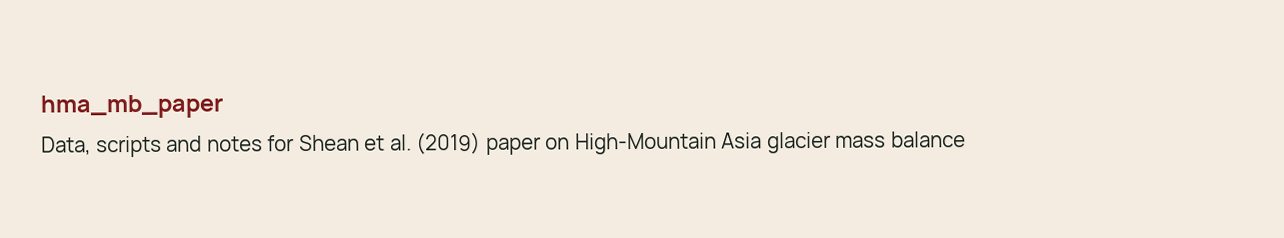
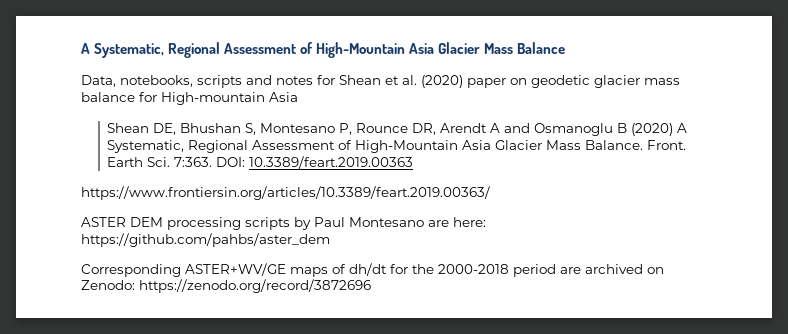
- hma_mb_paper
+ A Systematic, Regional Assessment of High-Mountain Asia Glacier Mass Balance
- Data, scripts and notes for Shean et al. (2019) paper on High-Mountain Asia glacier mass balance
+ Data, notebooks, scripts and notes for Shean et al. (2020) paper on geodetic glacier mass balance for High-mountain Asia
+ Shean DE, Bhushan S, Montesano P, Rounce DR, Arendt A and Osmanoglu B (2020) A Systematic, Regional Assessment of High-Mountain Asia Glacier Mass Balance. Front. Earth Sci. 7:363. DOI: 10.3389/feart.2019.00363
+ https://www.frontiersin.org/articles/10.3389/feart.2019.00363/
+ ASTER DEM processing scripts by Paul Montesano are here: https://github.com/pahbs/aster_dem
+ Corresponding ASTER+WV/GE maps of dh/dt for the 2000-2018 period are archived on Zenodo: https://zenodo.org/record/3872696

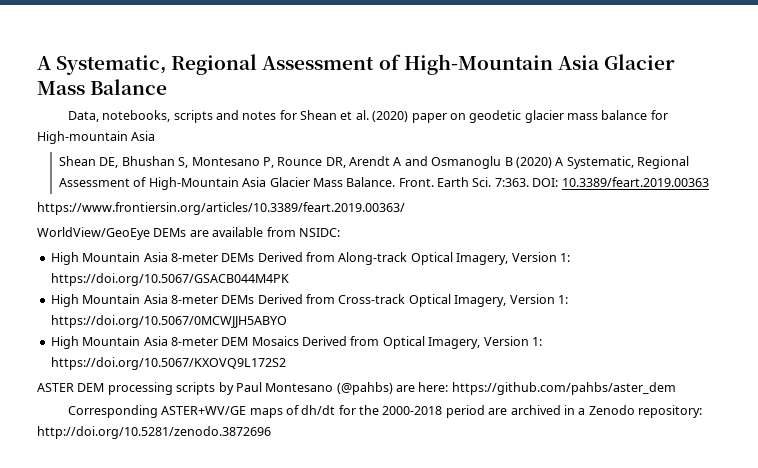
+ WorldView/GeoEye DEMs are available from NSIDC:
+ High Mountain Asia 8-meter DEMs Derived from Along-track Optical Imagery, Version 1: https://doi.org/10.5067/GSACB044M4PK
+ High Mountain Asia 8-meter DEMs Derived from Cross-track Optical Imagery, Version 1: https://doi.org/10.5067/0MCWJJH5ABYO
+ High Mountain Asia 8-meter DEM Mosaics Derived from Optical Imagery, Version 1: https://doi.org/10.5067/KXOVQ9L172S2
- ASTER DEM processing scripts by Paul Montesano are here: https://github.com/pahbs/aster_dem
+ ASTER DEM processing scripts by Paul Montesano (@pahbs) are here: https://github.com/pahbs/aster_dem
- Corresponding ASTER+WV/GE maps of dh/dt for the 2000-2018 period are archived on Zenodo: https://zenodo.org/record/3872696
+ Corresponding ASTER+WV/GE maps of dh/dt for the 2000-2018 period are archived in a Zenodo repository: http://doi.org/10.5281/zenodo.3872696

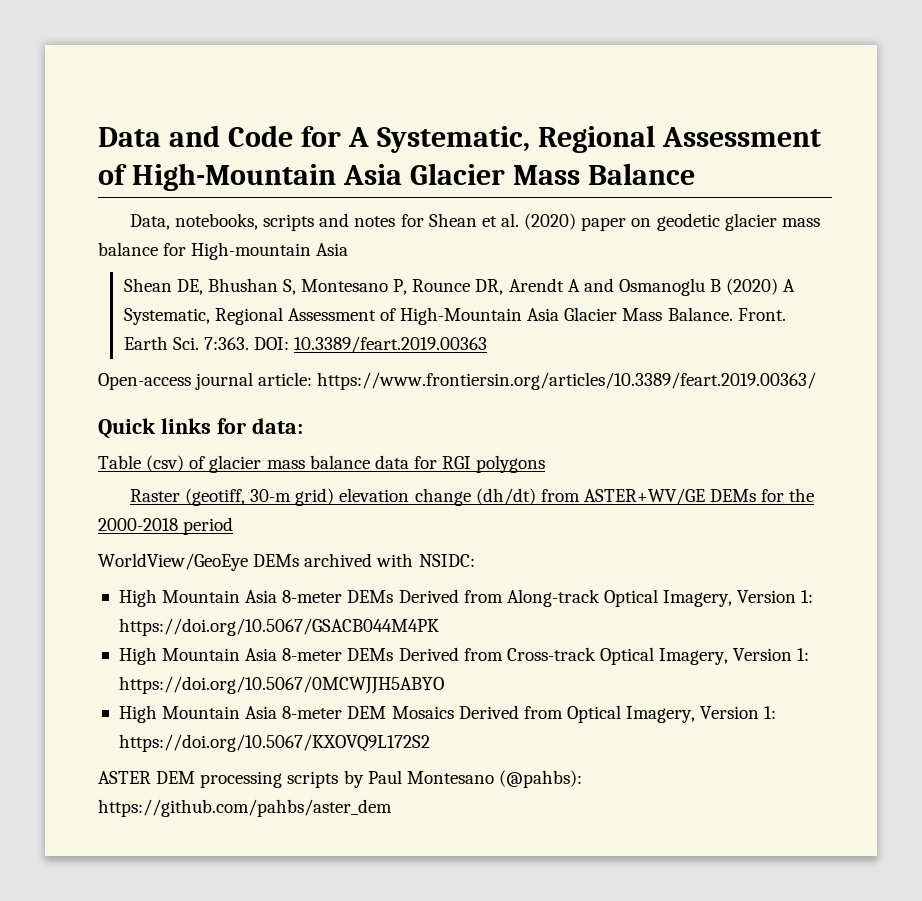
- A Systematic, Regional Assessment of High-Mountain Asia Glacier Mass Balance
+ Data and Code for A Systematic, Regional Assessment of High-Mountain Asia Glacier Mass Balance
- https://www.frontiersin.org/articles/10.3389/feart.2019.00363/
+ Open-access journal article: https://www.frontiersin.org/articles/10.3389/feart.2019.00363/
+ Quick links for data:
+ Table (csv) of glacier mass balance data for RGI polygons
+ Raster (geotiff, 30-m grid) elevation change (dh/dt) from ASTER+WV/GE DEMs for the 2000-2018 period
- WorldView/GeoEye DEMs are available from NSIDC:
+ WorldView/GeoEye DEMs archived with NSIDC:
- ASTER DEM processing scripts by Paul Montesano (@pahbs) are here: https://github.com/pahbs/aster_dem
- Corresponding ASTER+WV/GE maps of dh/dt for the 2000-2018 period are archived in a Zenodo repository: http://doi.org/10.5281/zenodo.3872696
+ ASTER DEM processing scripts by Paul Montesano (@pahbs): https://github.com/pahbs/aster_dem

